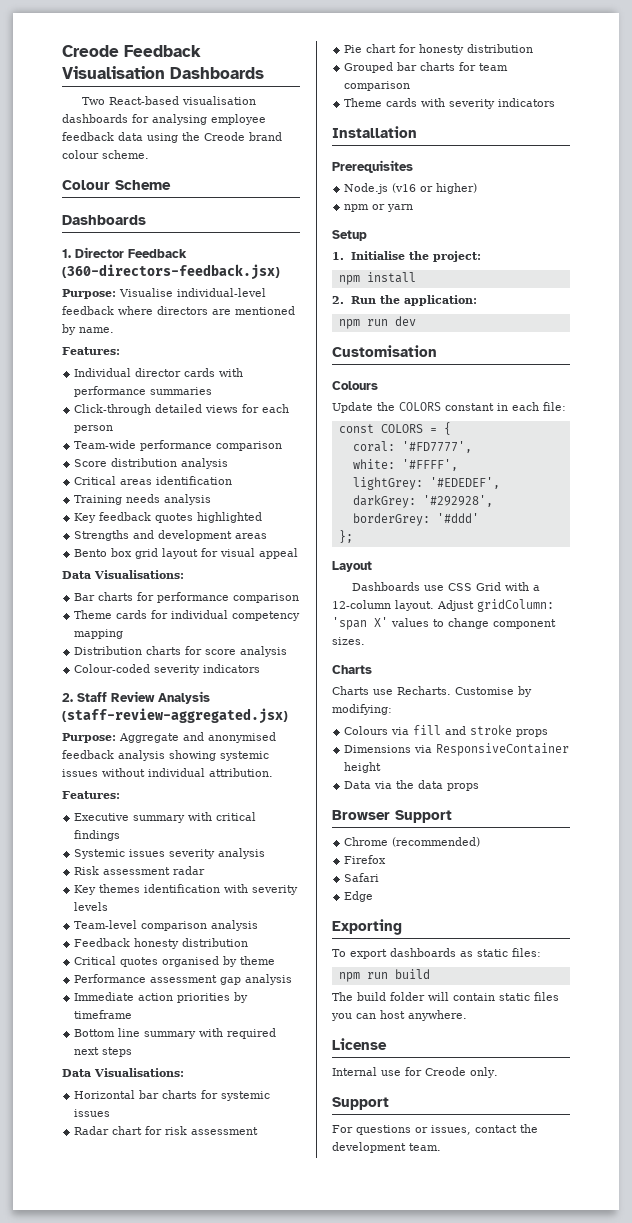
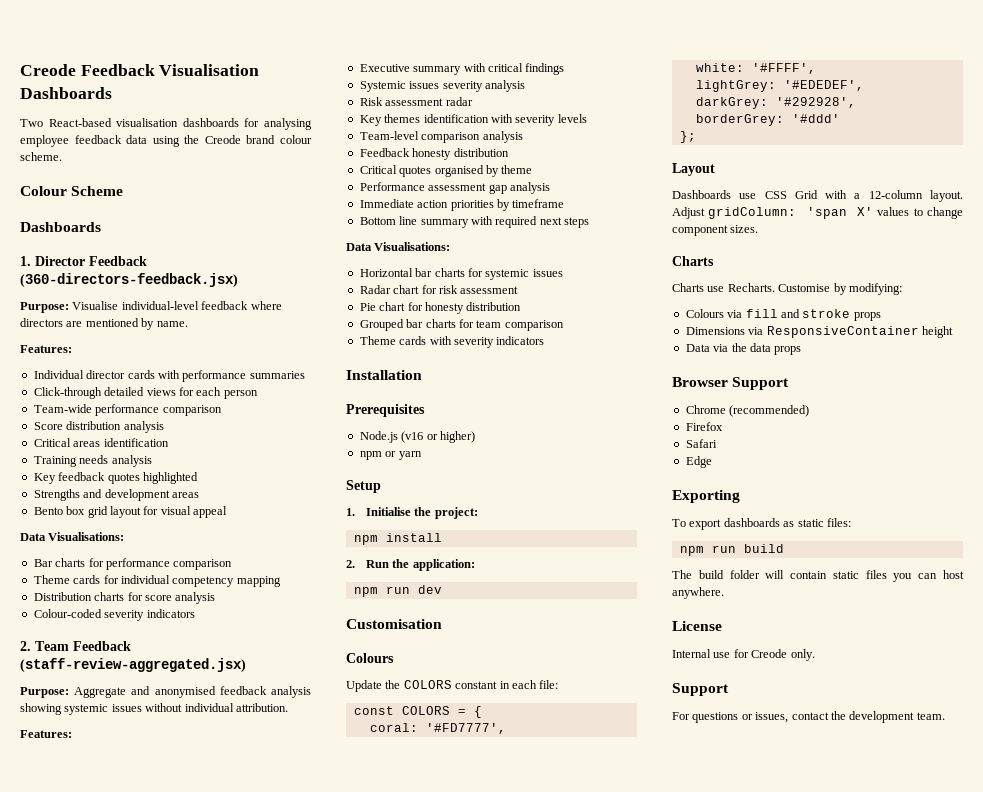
- 2. Staff Review Analysis (staff-review-aggregated.jsx)
+ 2. Team Feedback (staff-review-aggregated.jsx)

